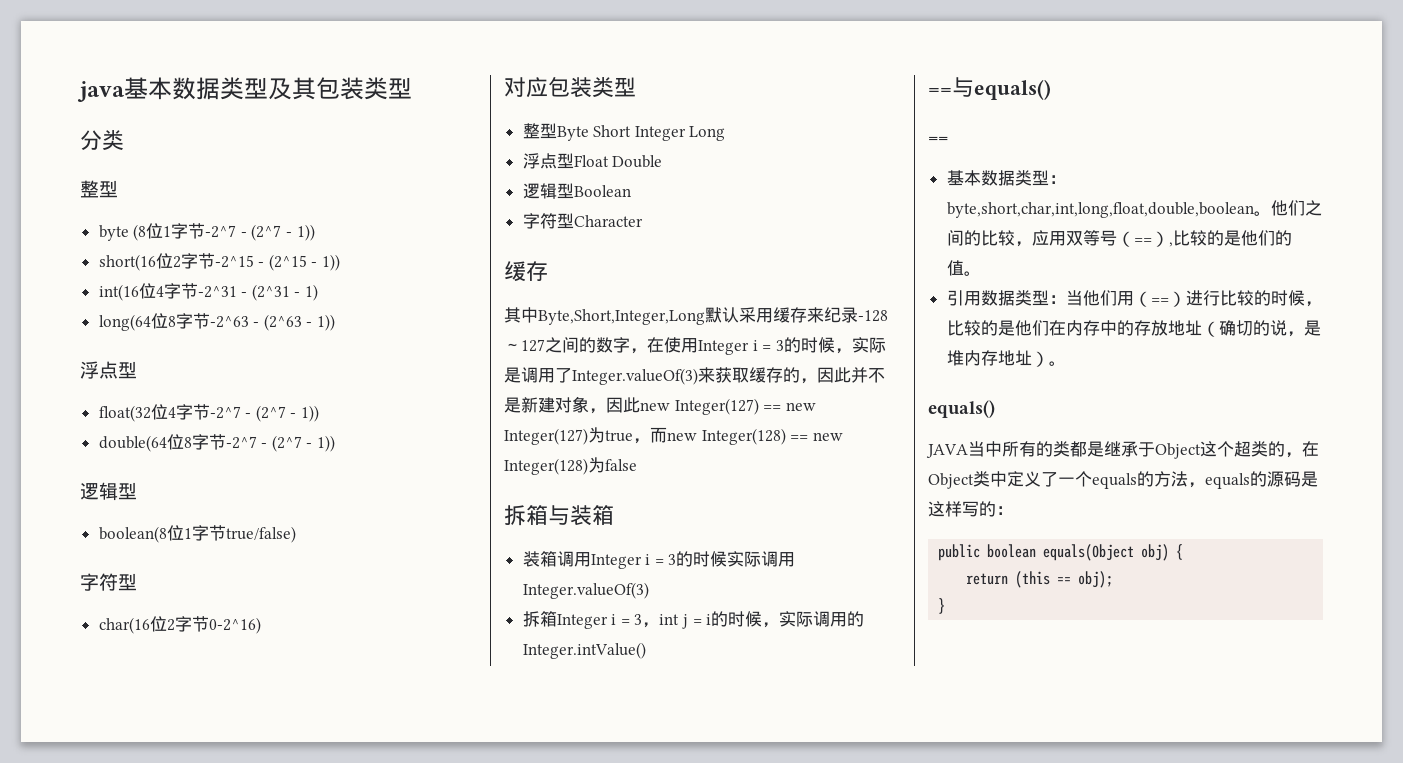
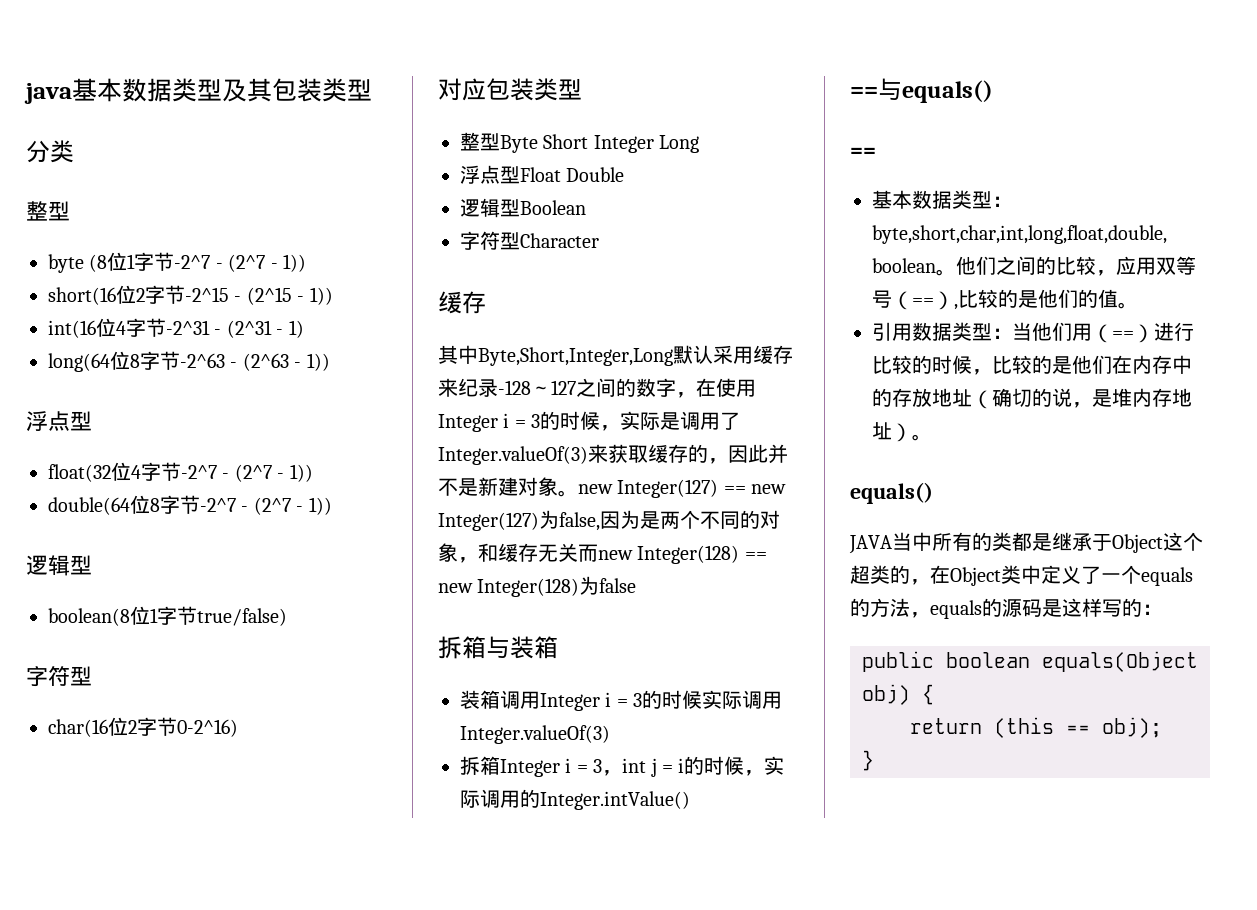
- 其中Byte,Short,Integer,Long默认采用缓存来纪录-128～127之间的数字，在使用Integer i = 3的时候，实际是调用了Integer.valueOf(3)来获取缓存的，因此并不是新建对象，因此new Integer(127) == new Integer(127)为true，而new Integer(128) == new Integer(128)为false
+ 其中Byte,Short,Integer,Long默认采用缓存来纪录-128～127之间的数字，在使用Integer i = 3的时候，实际是调用了Integer.valueOf(3)来获取缓存的，因此并不是新建对象。new Integer(127) == new Integer(127)为false,因为是两个不同的对象，和缓存无关而new Integer(128) == new Integer(128)为false

